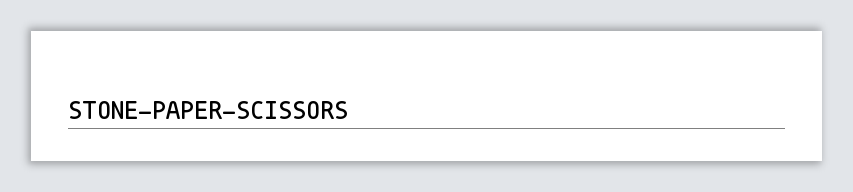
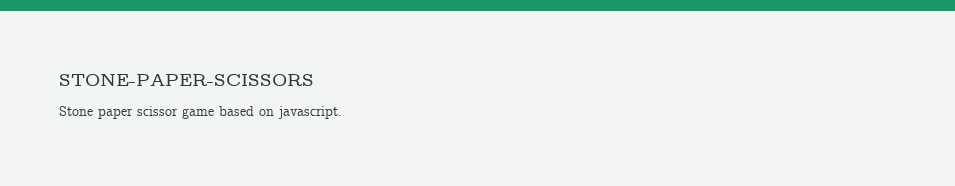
+ Stone paper scissor game based on javascript.

